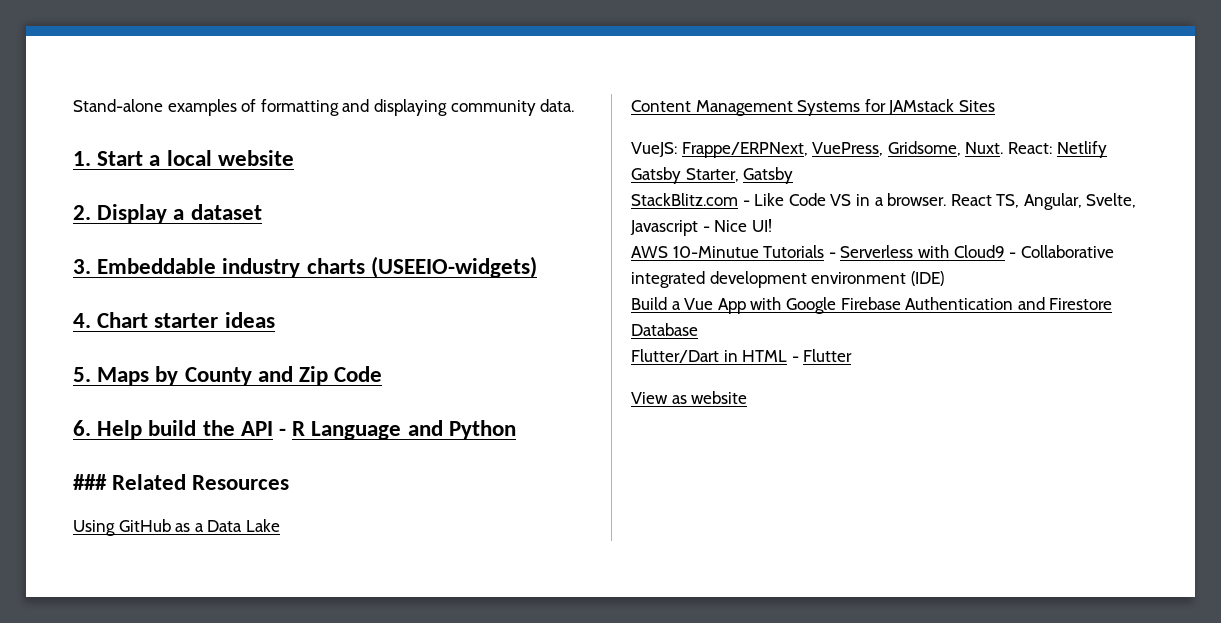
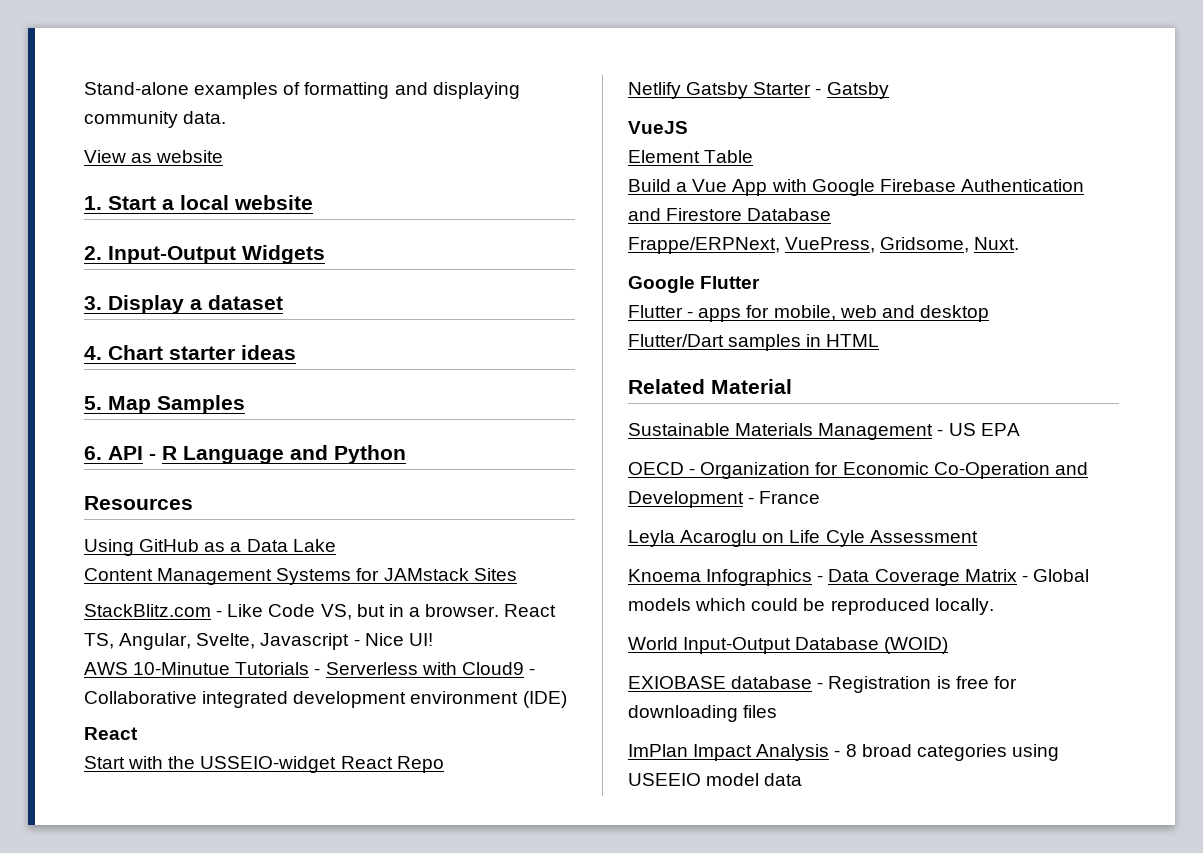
+ View as website
- 2. Display a dataset
+ 2. Input-Output Widgets
+ 3. Display a dataset
- 3. Embeddable industry charts (USEEIO-widgets)
- 5. Maps by County and Zip Code
- 6. Help build the API - R Language and Python
+ 5. Map Samples
+ 6. API - R Language and Python
- ### Related Resources
+ Resources
- VueJS: Frappe/ERPNext, VuePress, Gridsome, Nuxt. React: Netlify Gatsby Starter, Gatsby
- StackBlitz.com - Like Code VS in a browser.
+ StackBlitz.com - Like Code VS, but in a browser.
  AWS 10-Minutue Tutorials - Serverless with Cloud9 - Collaborative integrated development environment (IDE)
+ React
+ Start with the USSEIO-widget React Repo
+ Netlify Gatsby Starter - Gatsby
+ VueJS
+ Element Table
+ Frappe/ERPNext, VuePress, Gridsome, Nuxt.
+ Google Flutter
+ Flutter - apps for mobile, web and desktop
- Flutter/Dart in HTML - Flutter
- View as website
+ Flutter/Dart samples in HTML
+ Related Material
+ Sustainable Materials Management - US EPA
+ OECD - Organization for Economic Co-Operation and Development - France
+ Leyla Acaroglu on Life Cyle Assessment
+ Knoema Infographics - Data Coverage Matrix - Global models which could be reproduced locally.
+ World Input-Output Database (WOID)
+ EXIOBASE database - Registration is free for downloading files
+ ImPlan Impact Analysis - 8 broad categories using USEEIO model data

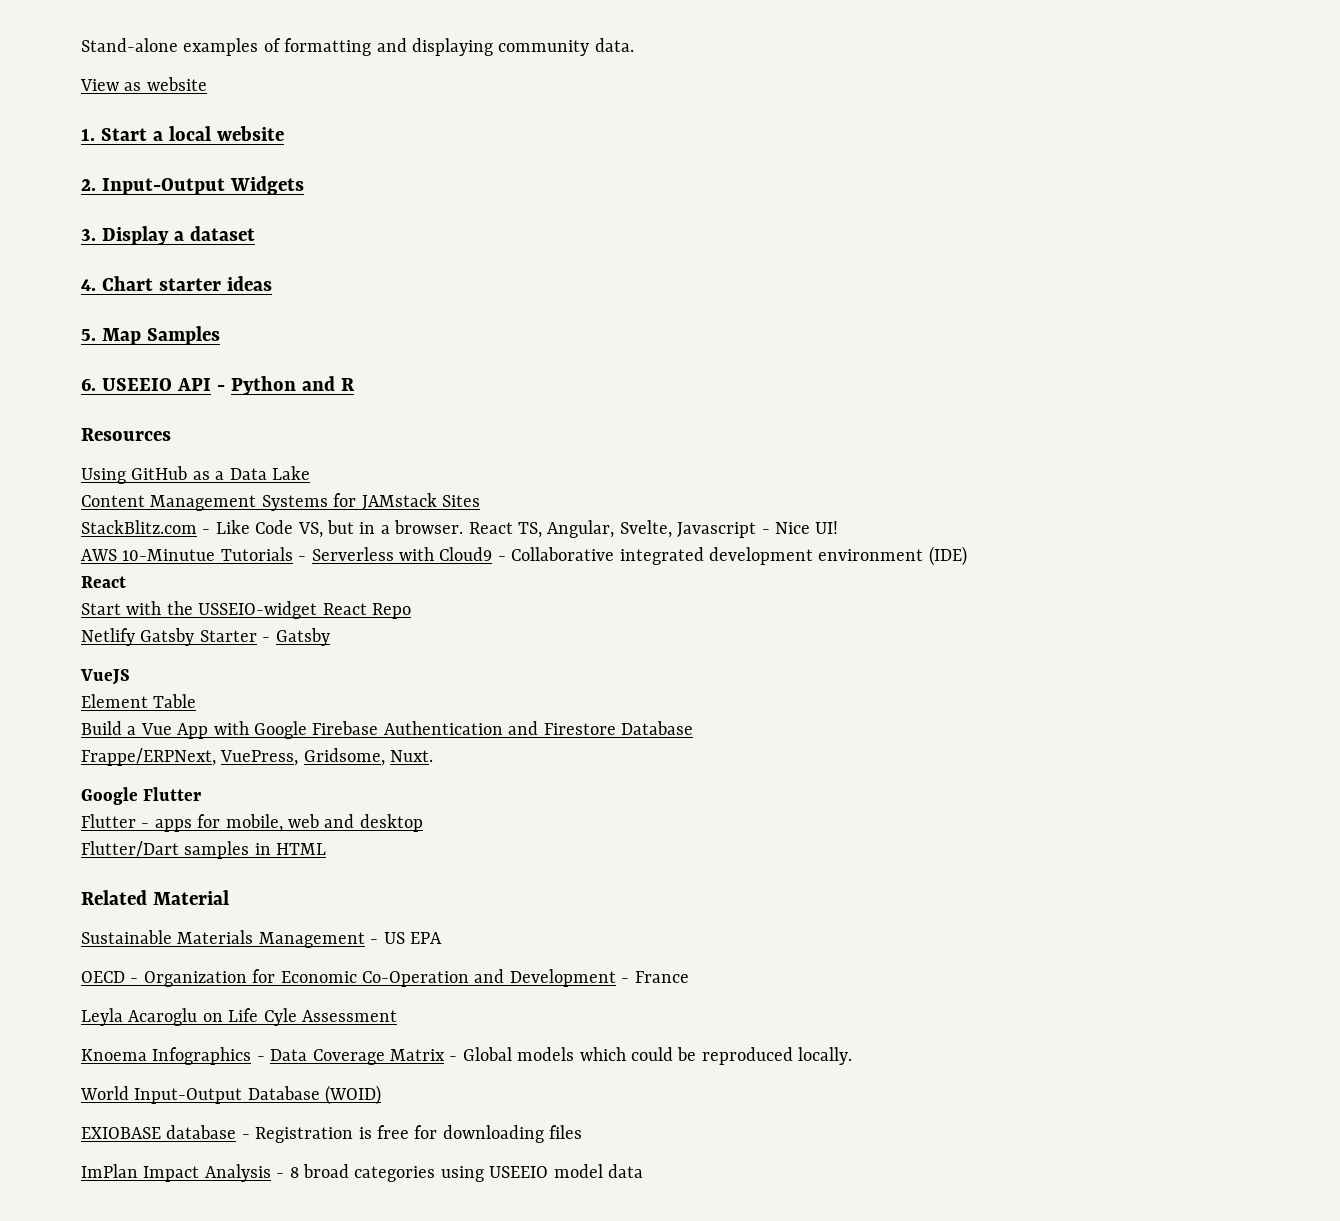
- 6. API - R Language and Python
+ 6. USEEIO API - Python and R

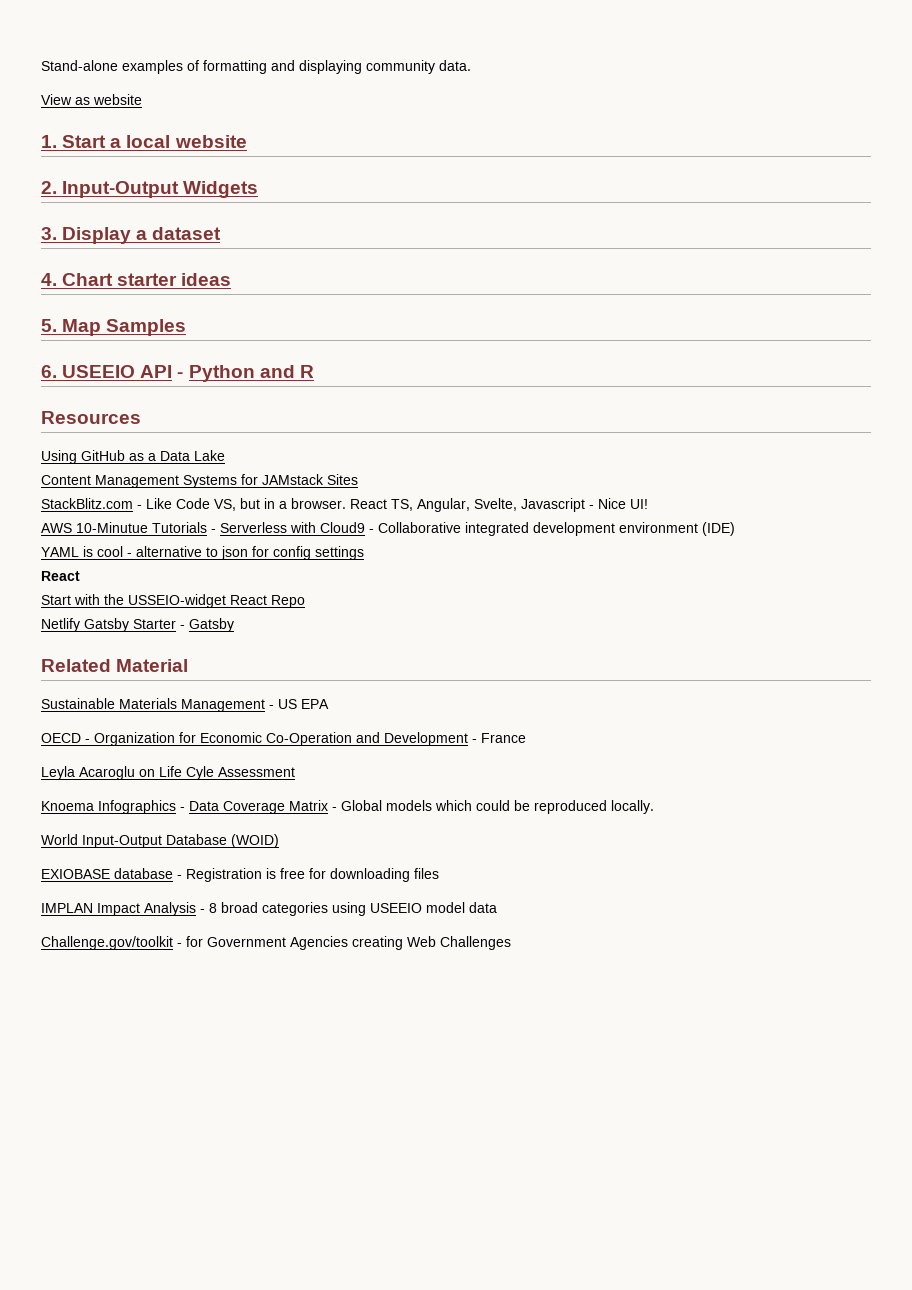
+ YAML is cool - alternative to json for config settings
- VueJS
- Element Table
- Build a Vue App with Google Firebase Authentication and Firestore Database
- Frappe/ERPNext, VuePress, Gridsome, Nuxt.
- Google Flutter
- Flutter - apps for mobile, web and desktop
- Flutter/Dart samples in HTML
- ImPlan Impact Analysis - 8 broad categories using USEEIO model data
+ IMPLAN Impact Analysis - 8 broad categories using USEEIO model data
+ Challenge.gov/toolkit - for Government Agencies creating Web Challenges

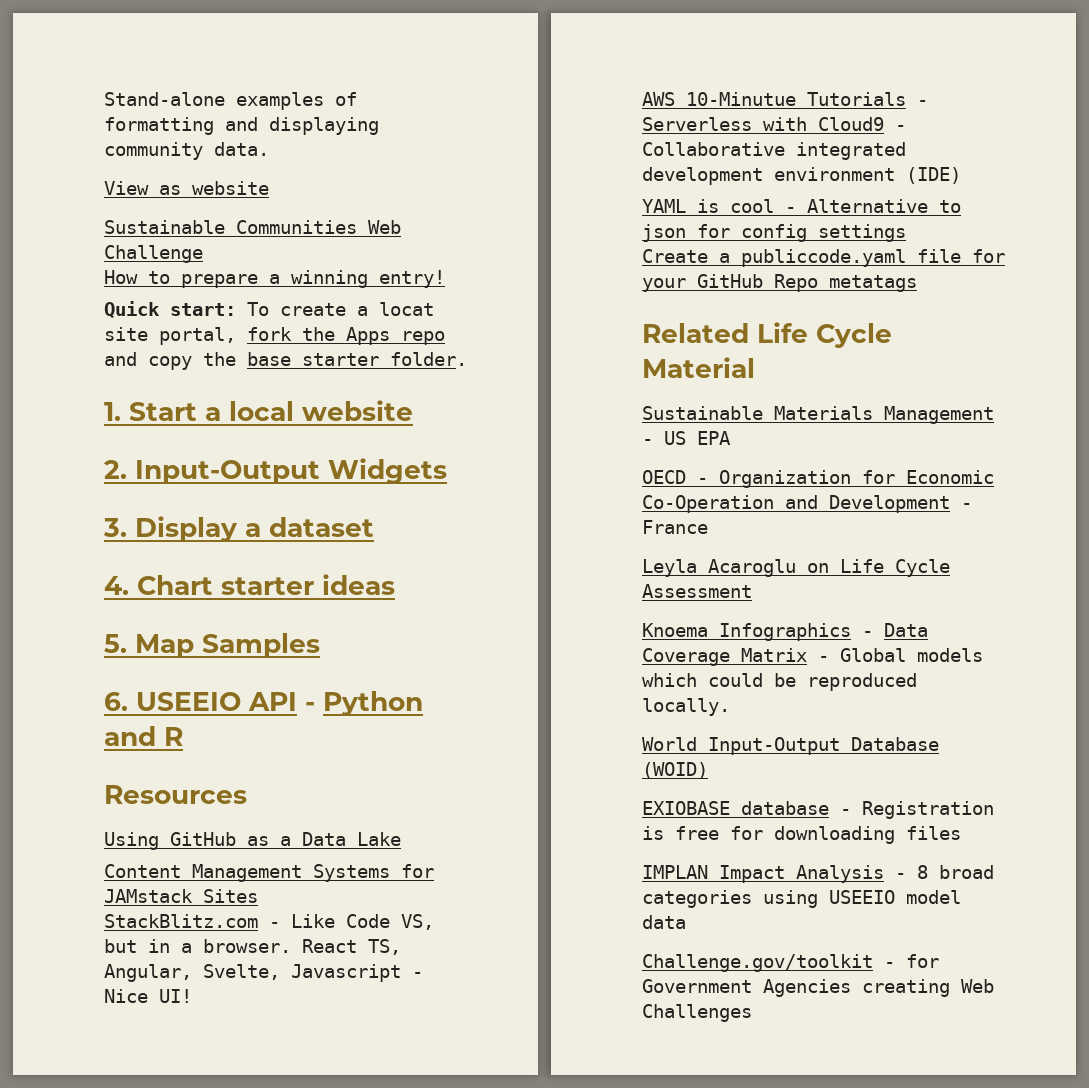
+ Sustainable Communities Web Challenge
+ How to prepare a winning entry!
+ Quick start: To create a locat site portal, fork the Apps repo and copy the base starter folder.
- YAML is cool - alternative to json for config settings
- React
- Start with the USSEIO-widget React Repo
- Netlify Gatsby Starter - Gatsby
+ YAML is cool - Alternative to json for config settings
+ Create a publiccode.yaml file for your GitHub Repo metatags
- Related Material
+ Related Life Cycle Material
- Leyla Acaroglu on Life Cyle Assessment
+ Leyla Acaroglu on Life Cycle Assessment

